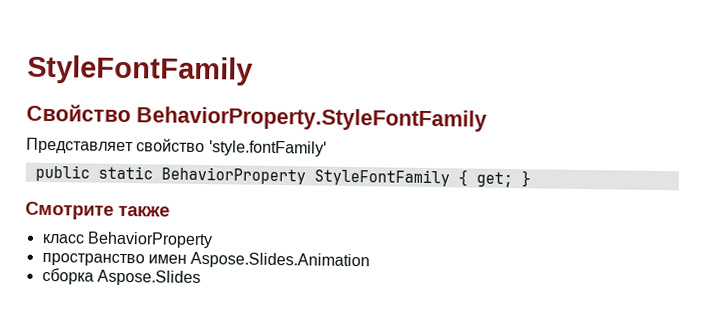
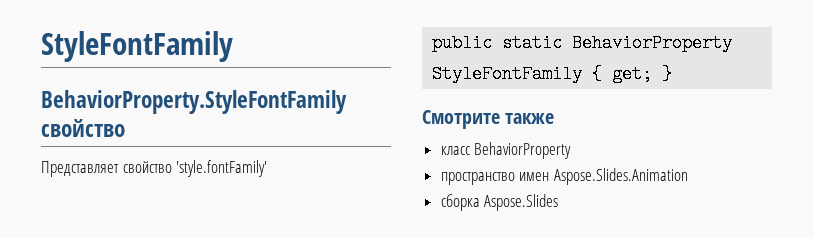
- Свойство BehaviorProperty.StyleFontFamily
+ BehaviorProperty.StyleFontFamily свойство

